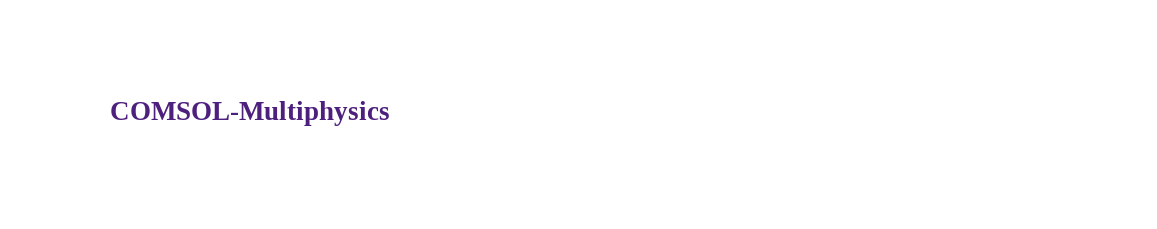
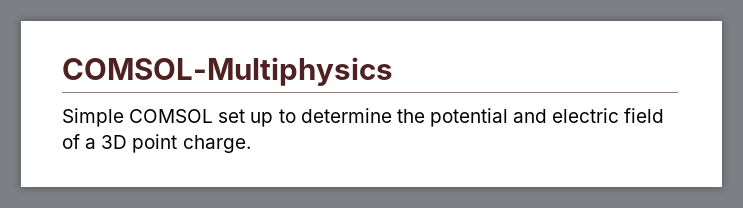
+ Simple COMSOL set up to determine the potential and electric field of a 3D point charge.

